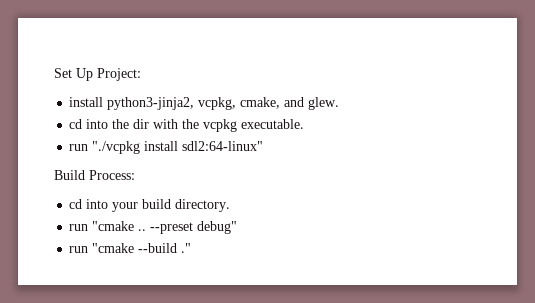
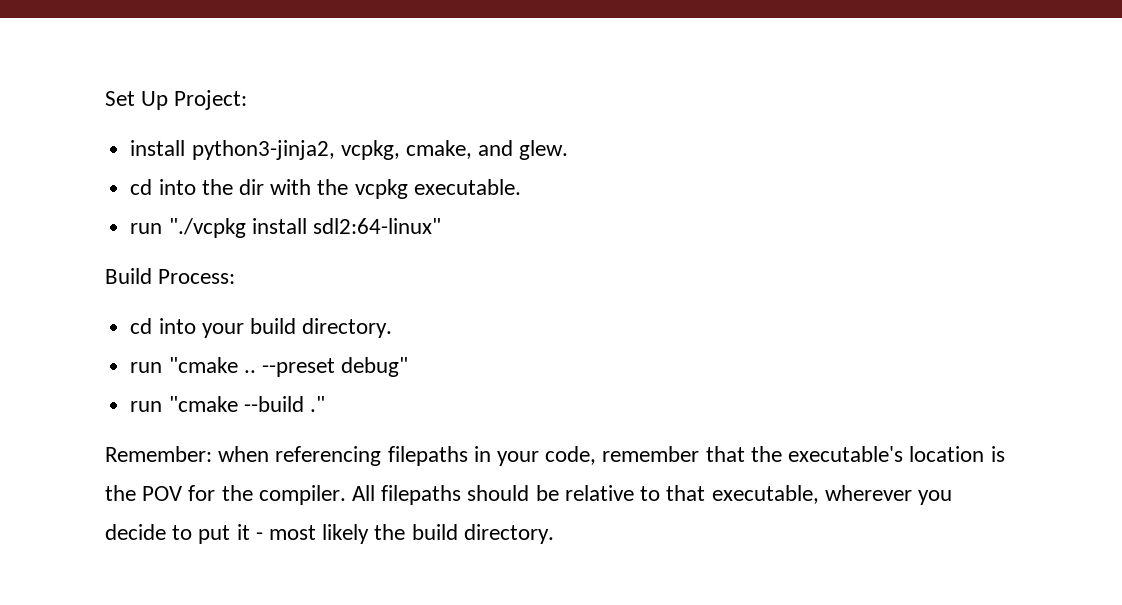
+ Remember: when referencing filepaths in your code, remember that the executable's location is the POV for the compiler. All filepaths should be relative to that executable, wherever you decide to put it - most likely the build directory.

